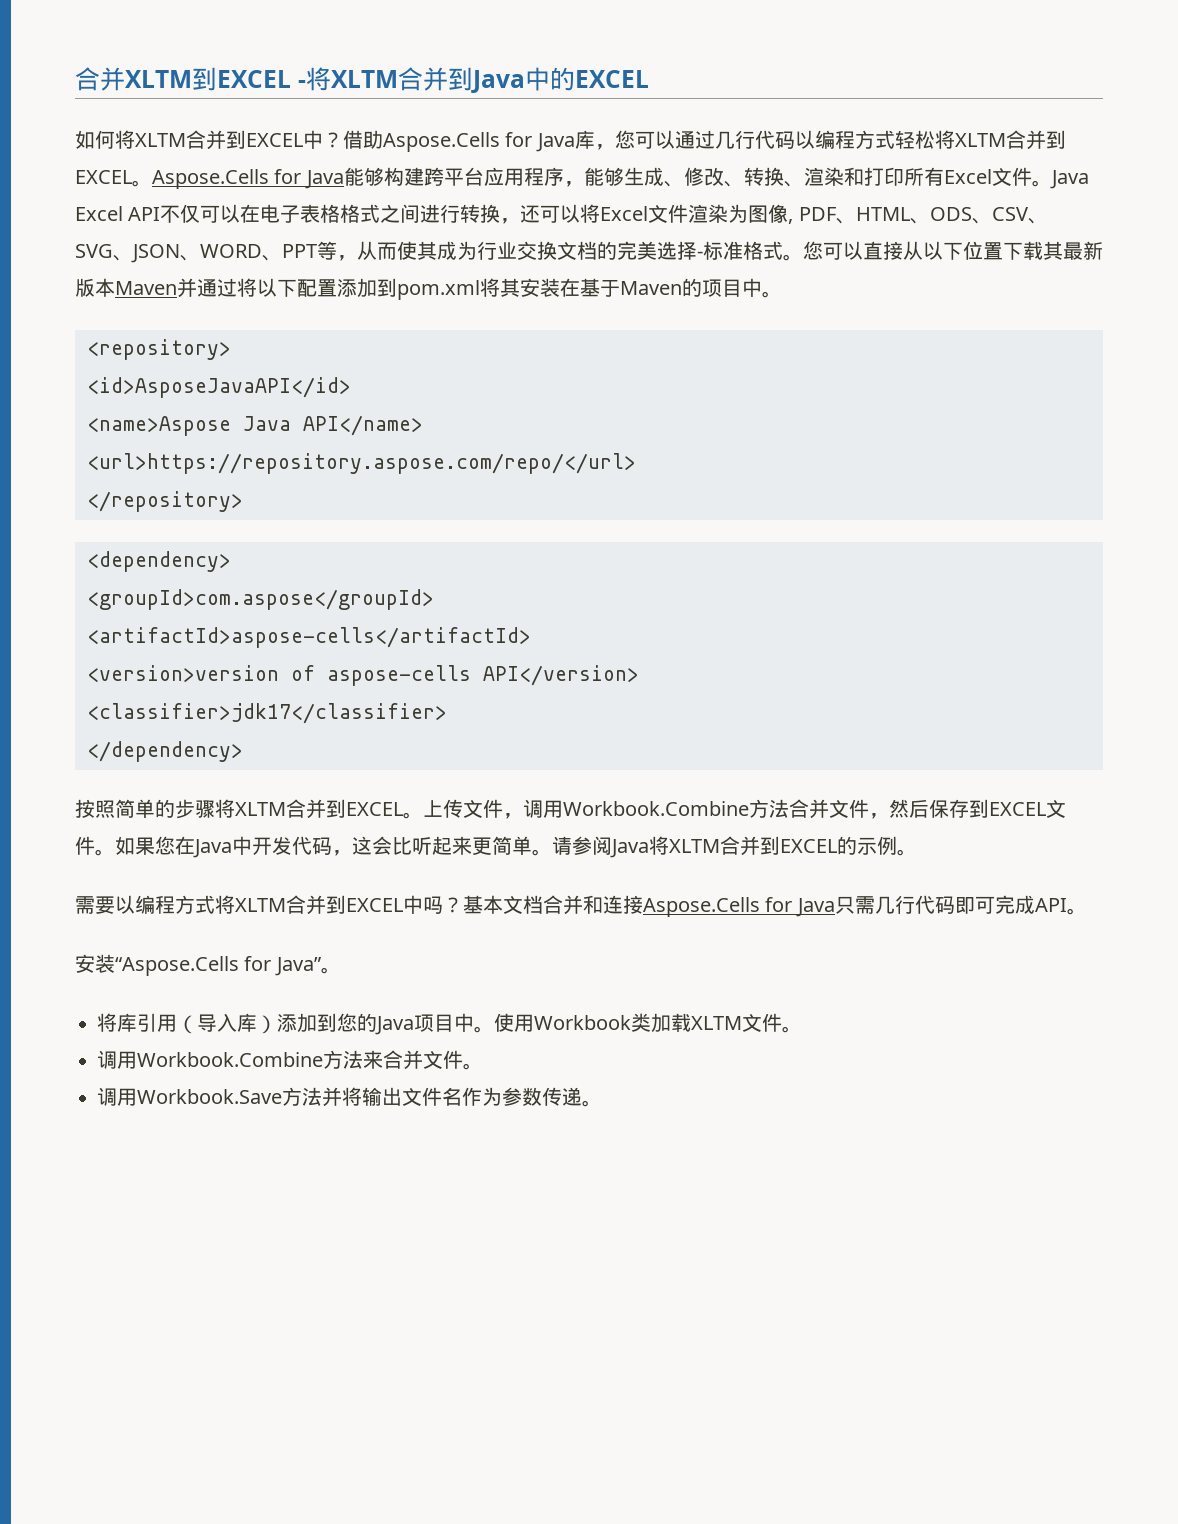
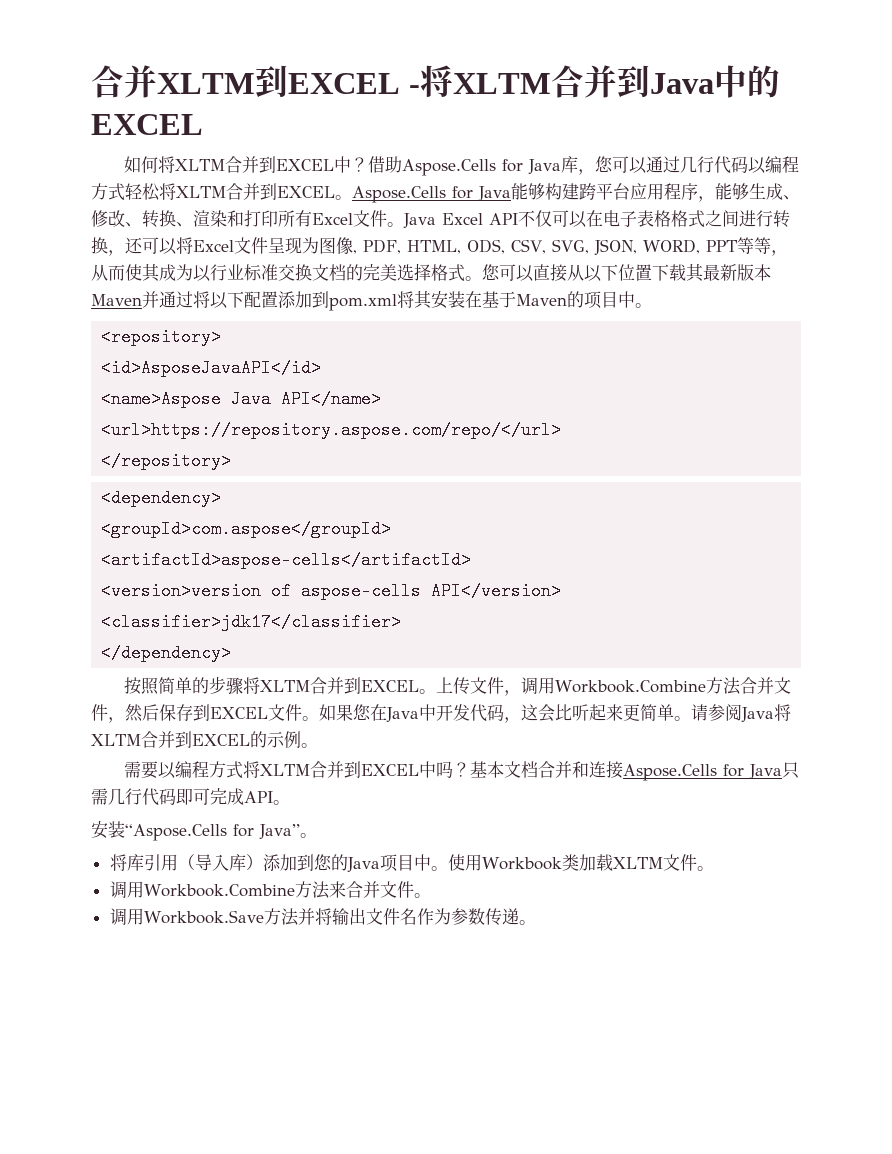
- Java Excel API不仅可以在电子表格格式之间进行转换，还可以将Excel文件渲染为图像, PDF、HTML、ODS、CSV、SVG、JSON、WORD、PPT等，从而使其成为行业交换文档的完美选择-标准格式。
+ Java Excel API不仅可以在电子表格格式之间进行转换，还可以将Excel文件呈现为图像, PDF, HTML, ODS, CSV, SVG, JSON, WORD, PPT等等，从而使其成为以行业标准交换文档的完美选择格式。

